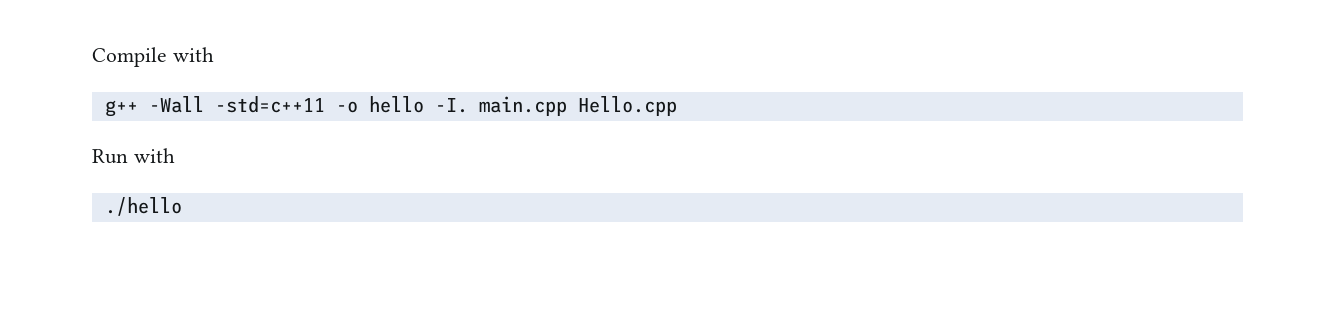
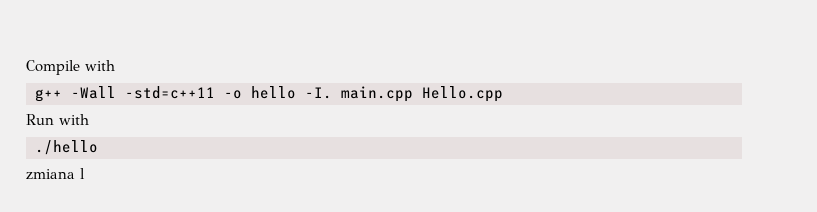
+ zmiana l

